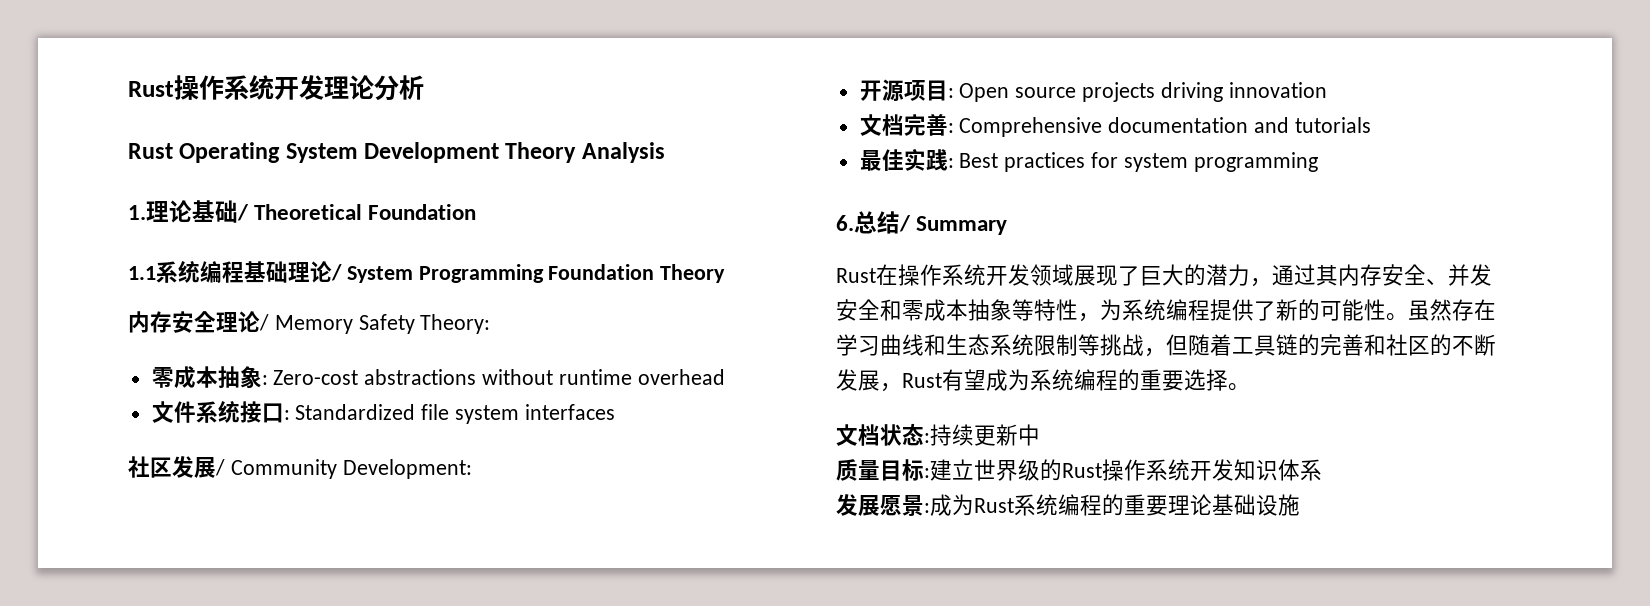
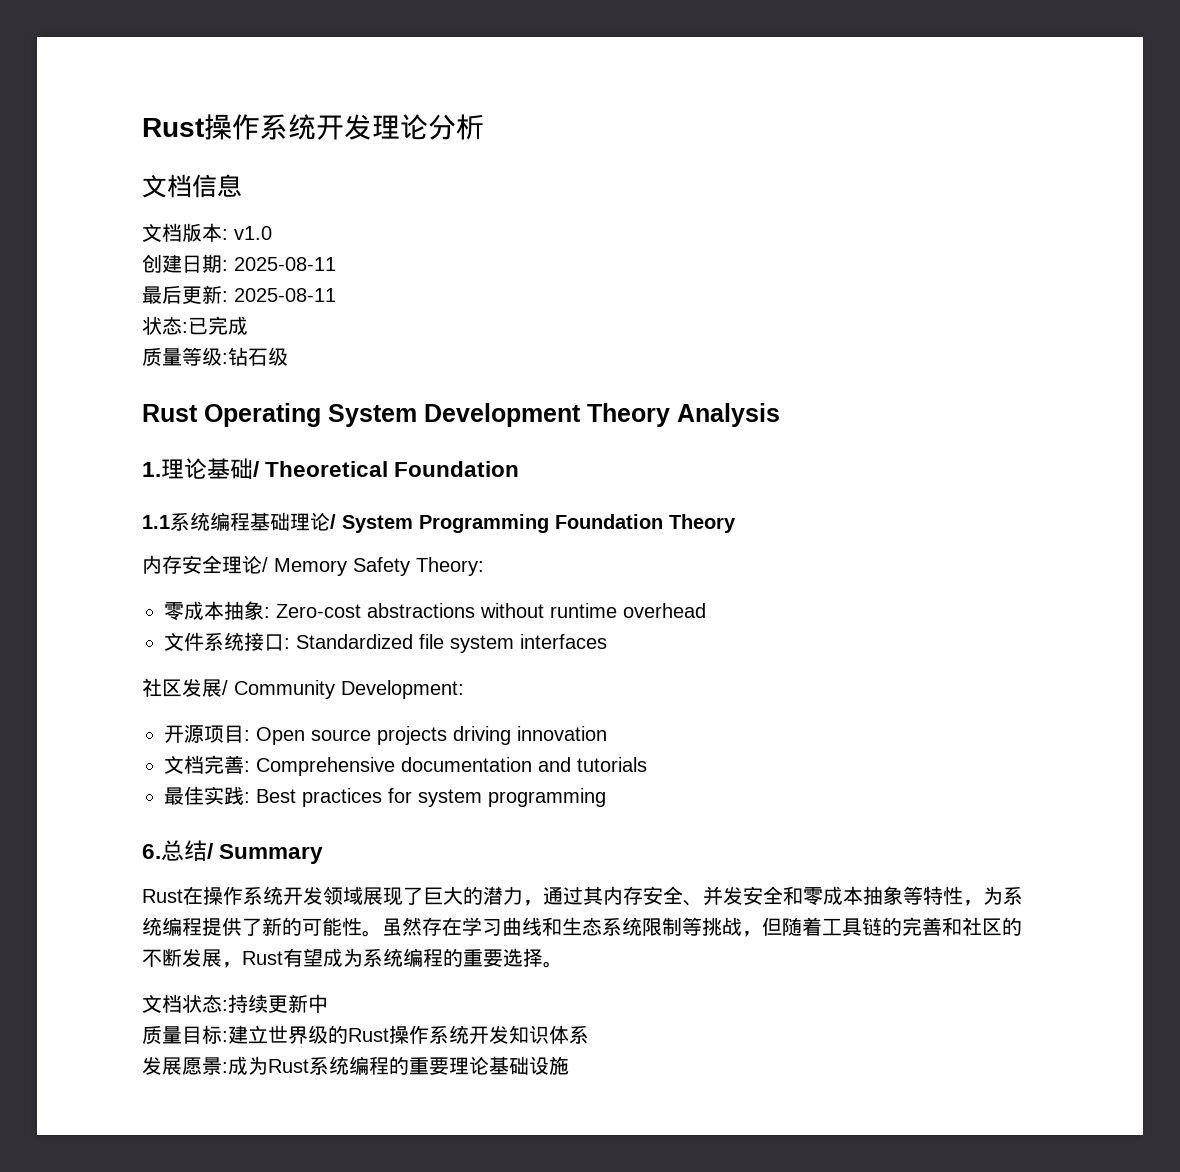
+ 文档信息
+ 文档版本: v1.0
+ 创建日期: 2025-08-11
+ 最后更新: 2025-08-11
+ 状态:已完成
+ 质量等级:钻石级

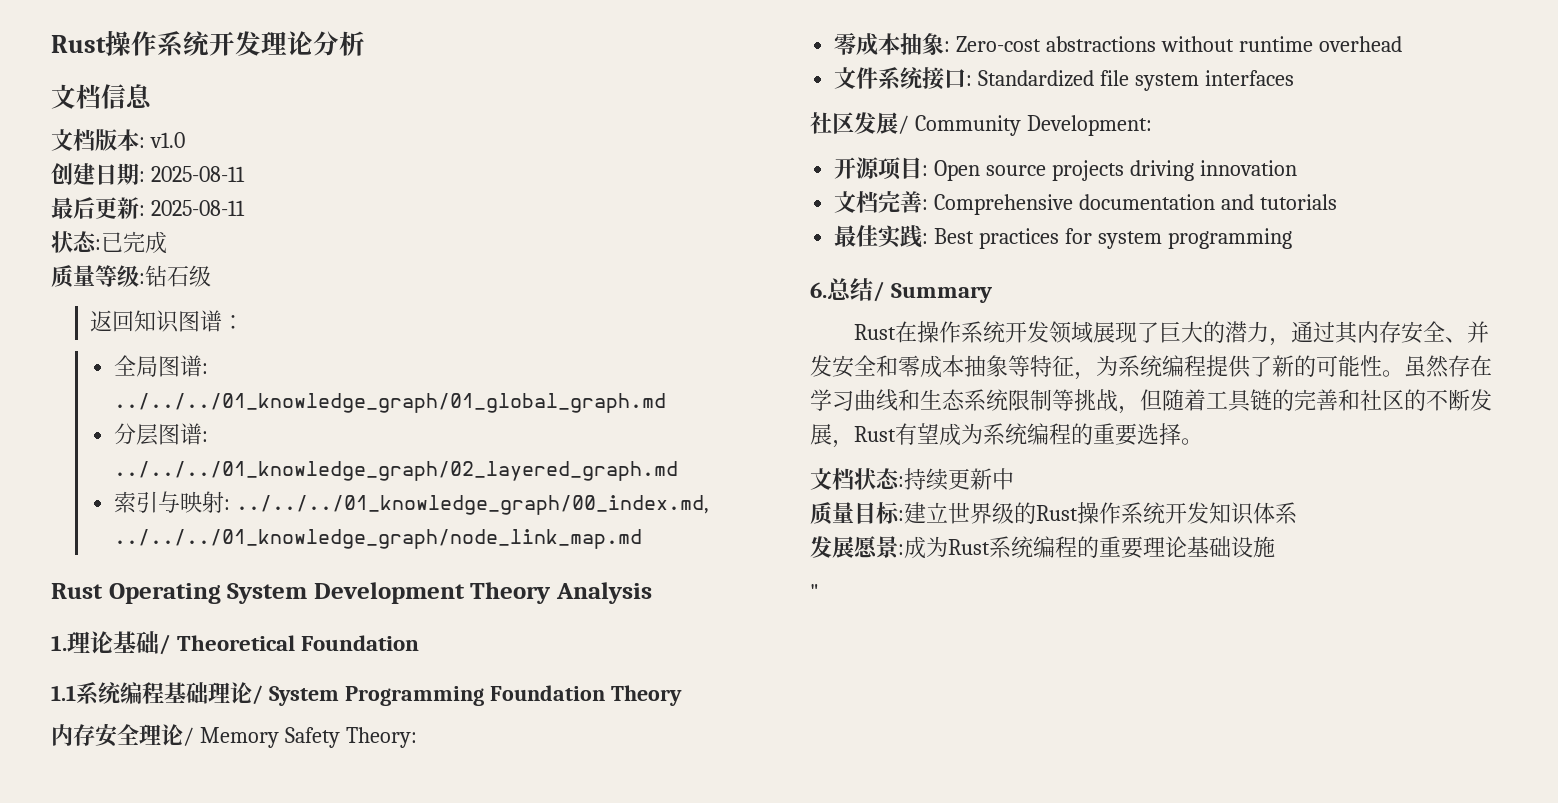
+ 返回知识图谱：
+ 全局图谱: ../../../01_knowledge_graph/01_global_graph.md
+ 分层图谱: ../../../01_knowledge_graph/02_layered_graph.md
+ 索引与映射: ../../../01_knowledge_graph/00_index.md, ../../../01_knowledge_graph/node_link_map.md
- Rust在操作系统开发领域展现了巨大的潜力，通过其内存安全、并发安全和零成本抽象等特性，为系统编程提供了新的可能性。
+ Rust在操作系统开发领域展现了巨大的潜力，通过其内存安全、并发安全和零成本抽象等特征，为系统编程提供了新的可能性。
+ "

